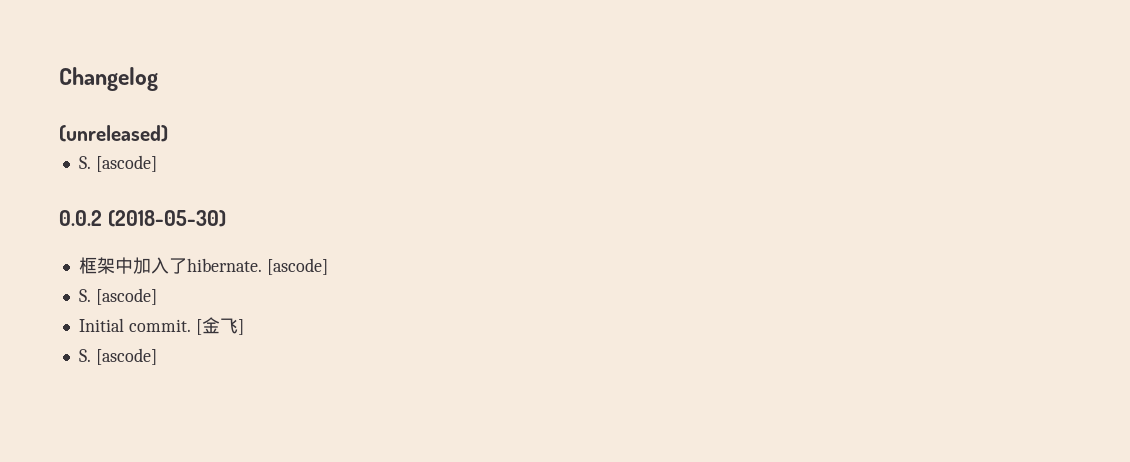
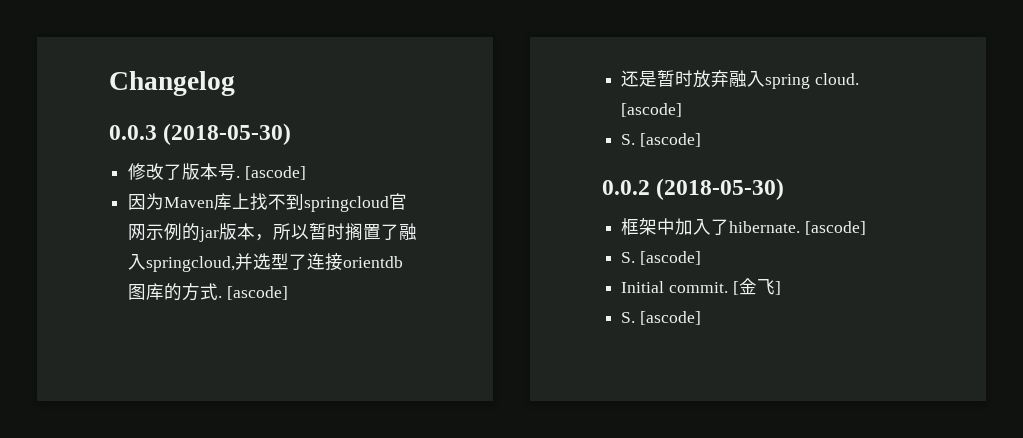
- (unreleased)
+ 0.0.3 (2018-05-30)
+ 修改了版本号. [ascode]
+ 因为Maven库上找不到springcloud官网示例的jar版本，所以暂时搁置了融入springcloud,并选型了连接orientdb图库的方式. [ascode]
+ 还是暂时放弃融入spring cloud. [ascode]

